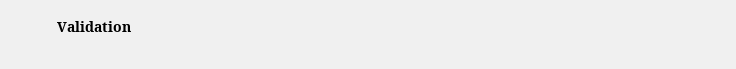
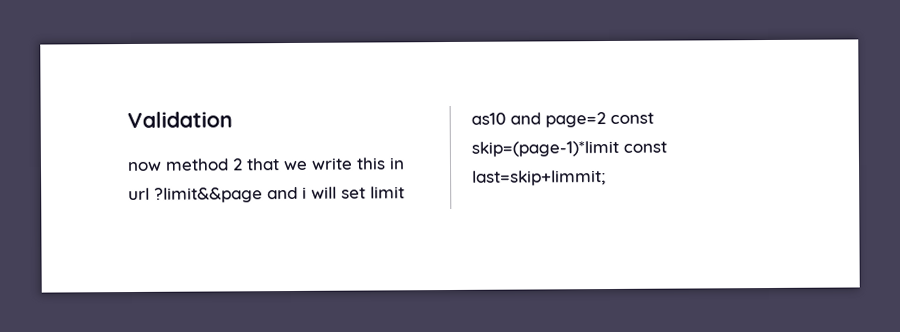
+ now method 2 that we write this in url ?limit&&page and i will set limit as10 and page=2 const skip=(page-1)*limit const last=skip+limmit;

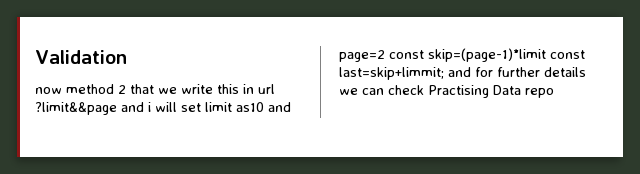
- now method 2 that we write this in url ?limit&&page and i will set limit as10 and page=2 const skip=(page-1)*limit const last=skip+limmit;
+ now method 2 that we write this in url ?limit&&page and i will set limit as10 and page=2 const skip=(page-1)*limit const last=skip+limmit; and for further details we can check Practising Data repo

